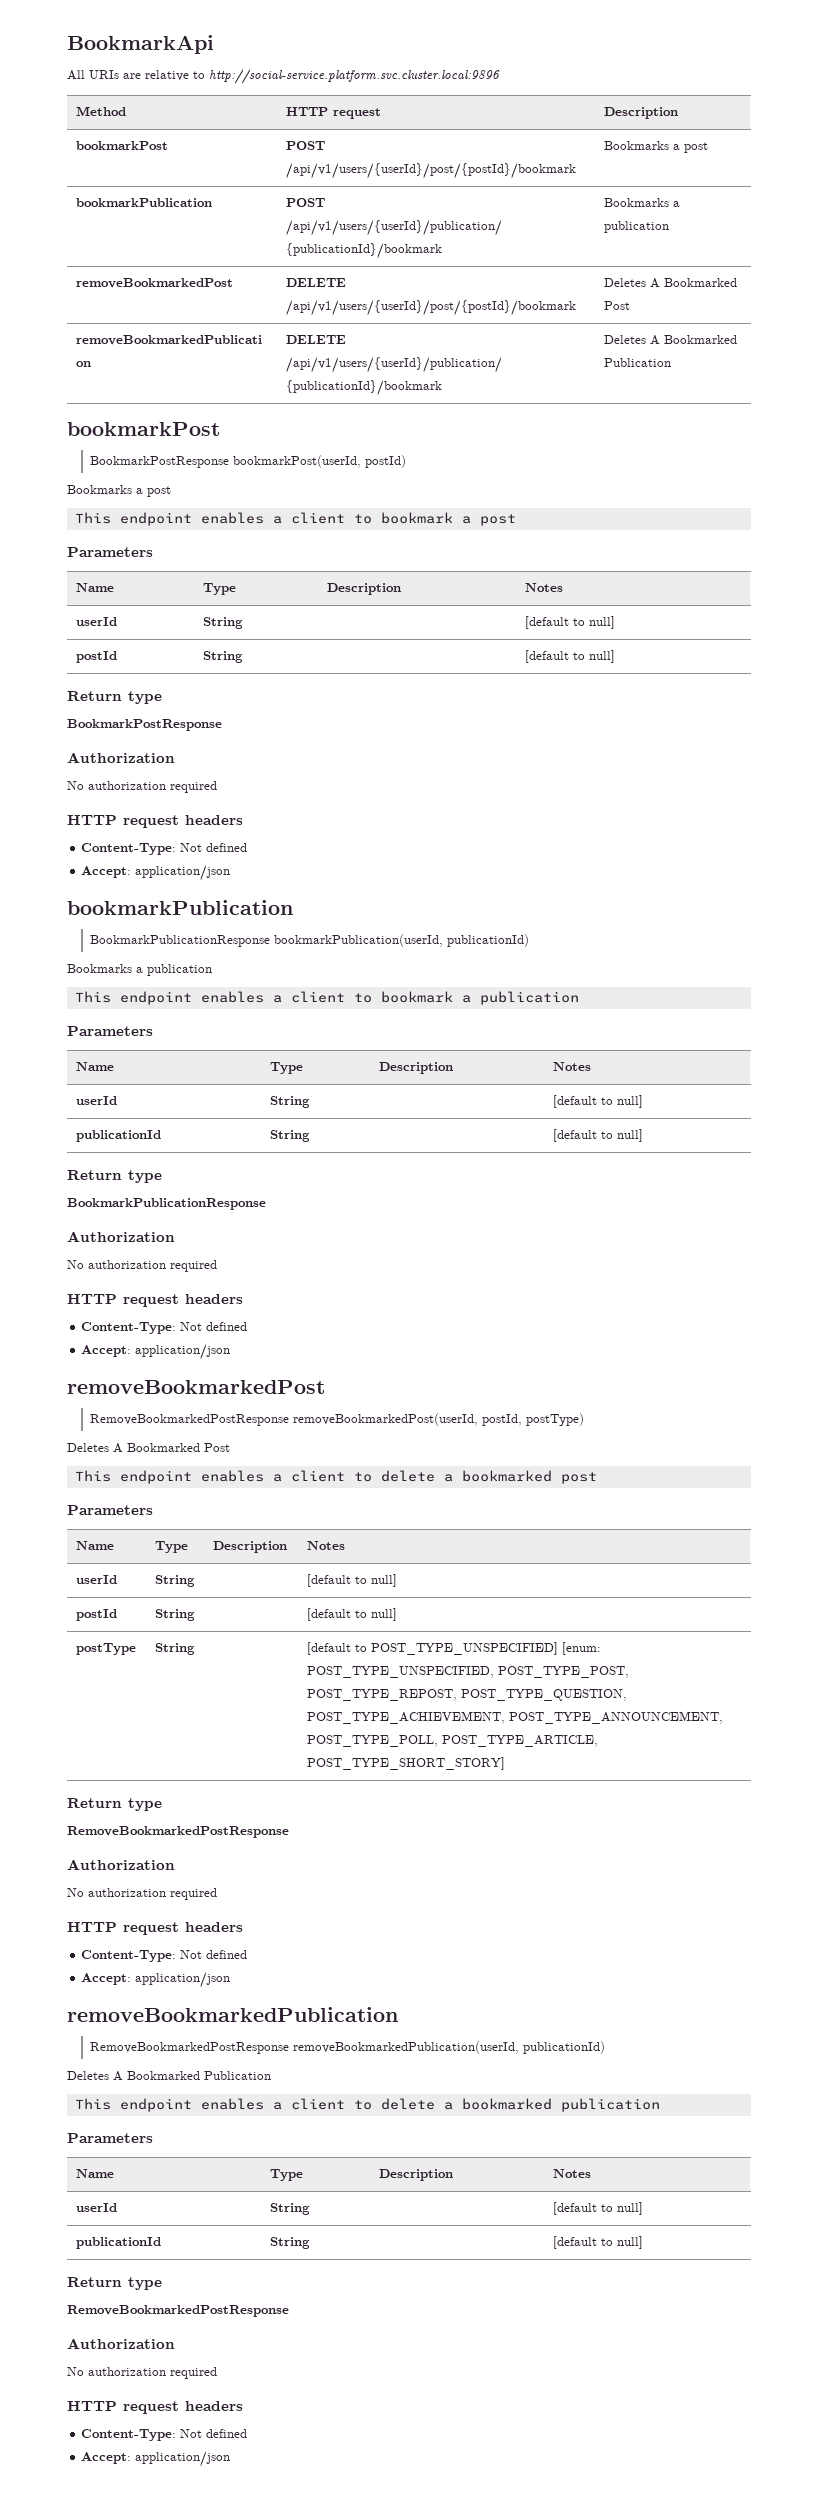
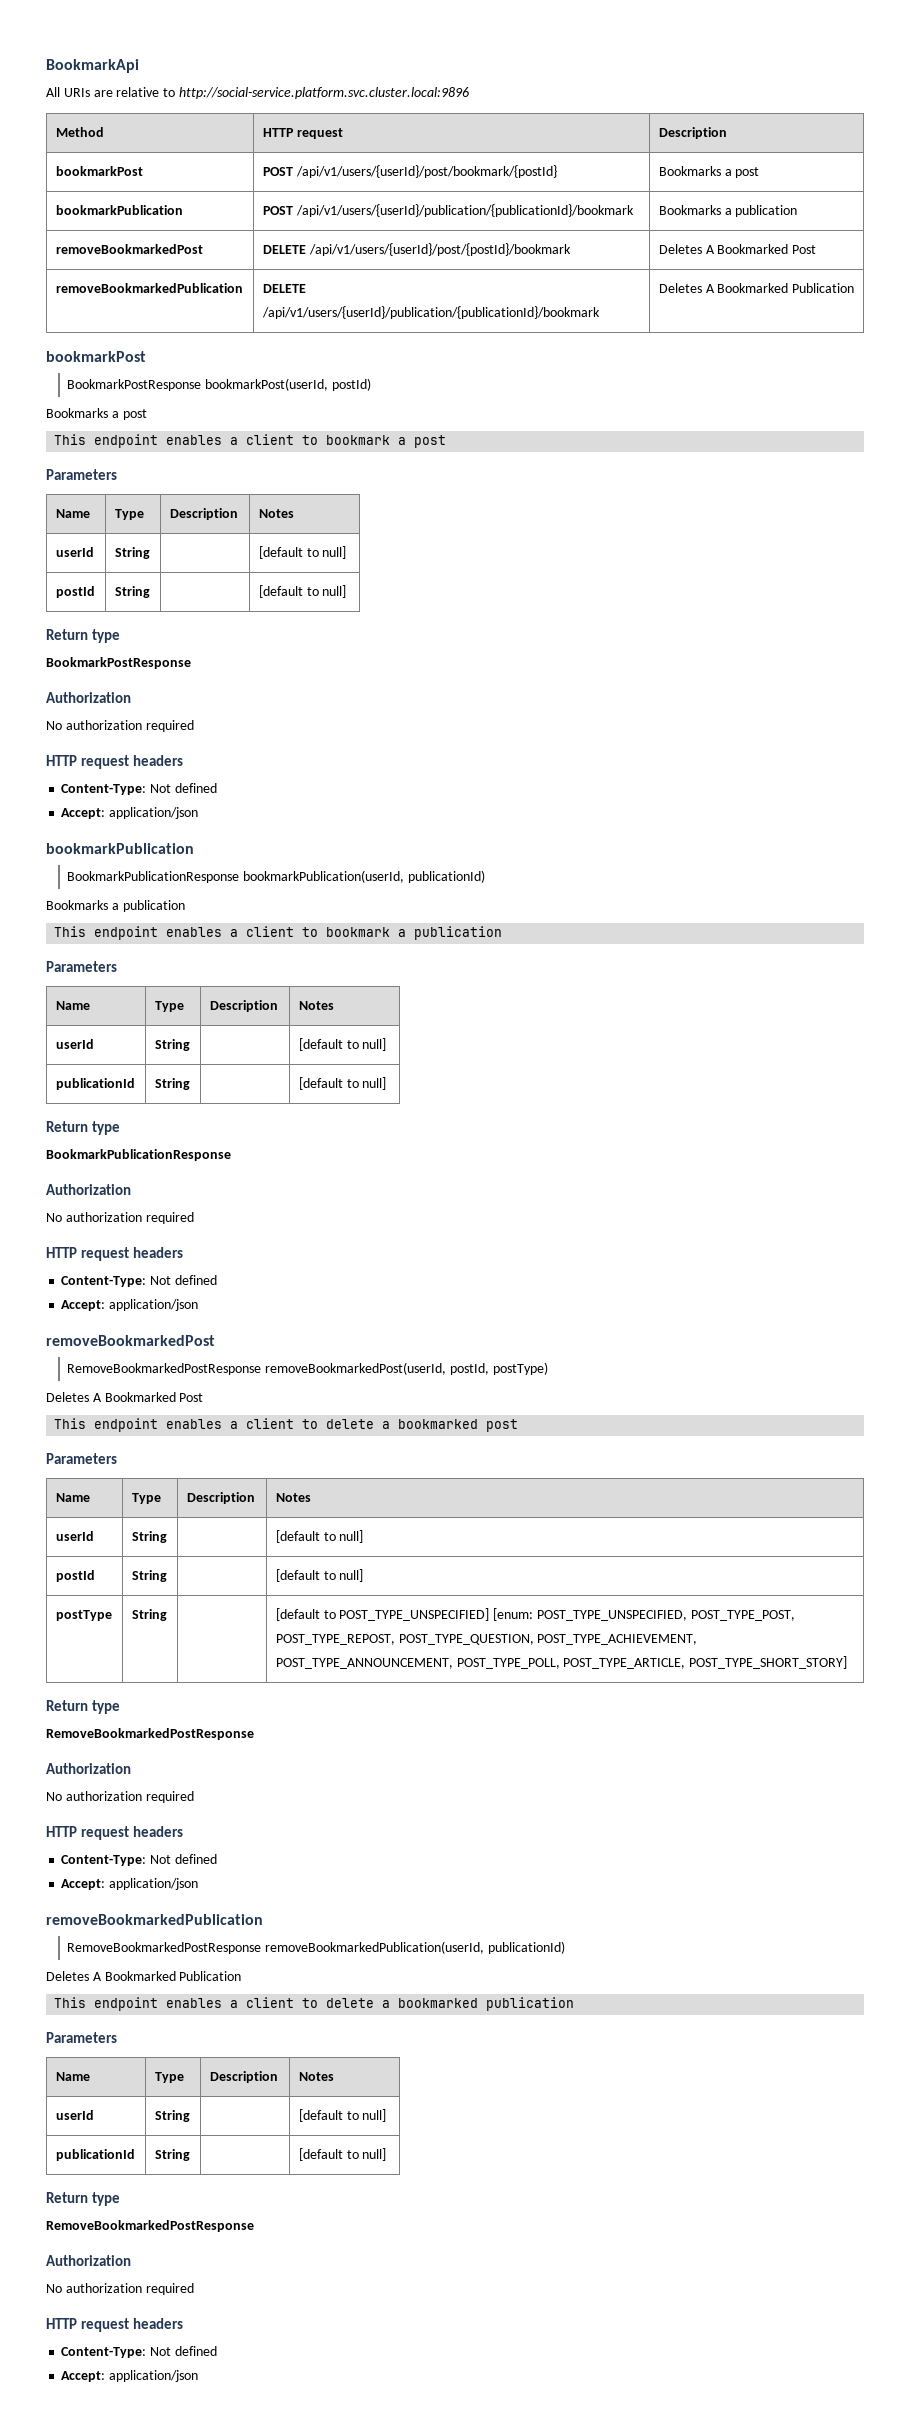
- bookmarkPost | POST /api/v1/users/{userId}/post/{postId}/bookmark | Bookmarks a post
+ bookmarkPost | POST /api/v1/users/{userId}/post/bookmark/{postId} | Bookmarks a post

